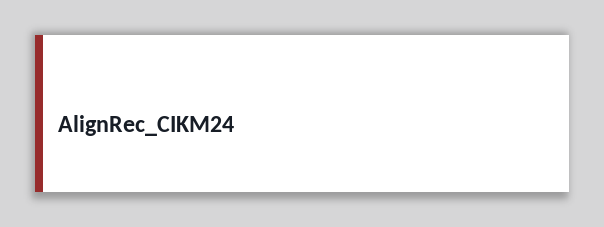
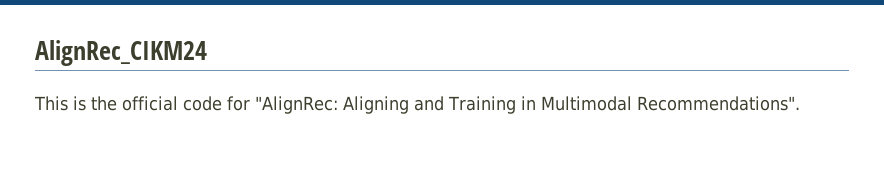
+ This is the official code for "AlignRec: Aligning and Training in Multimodal Recommendations".

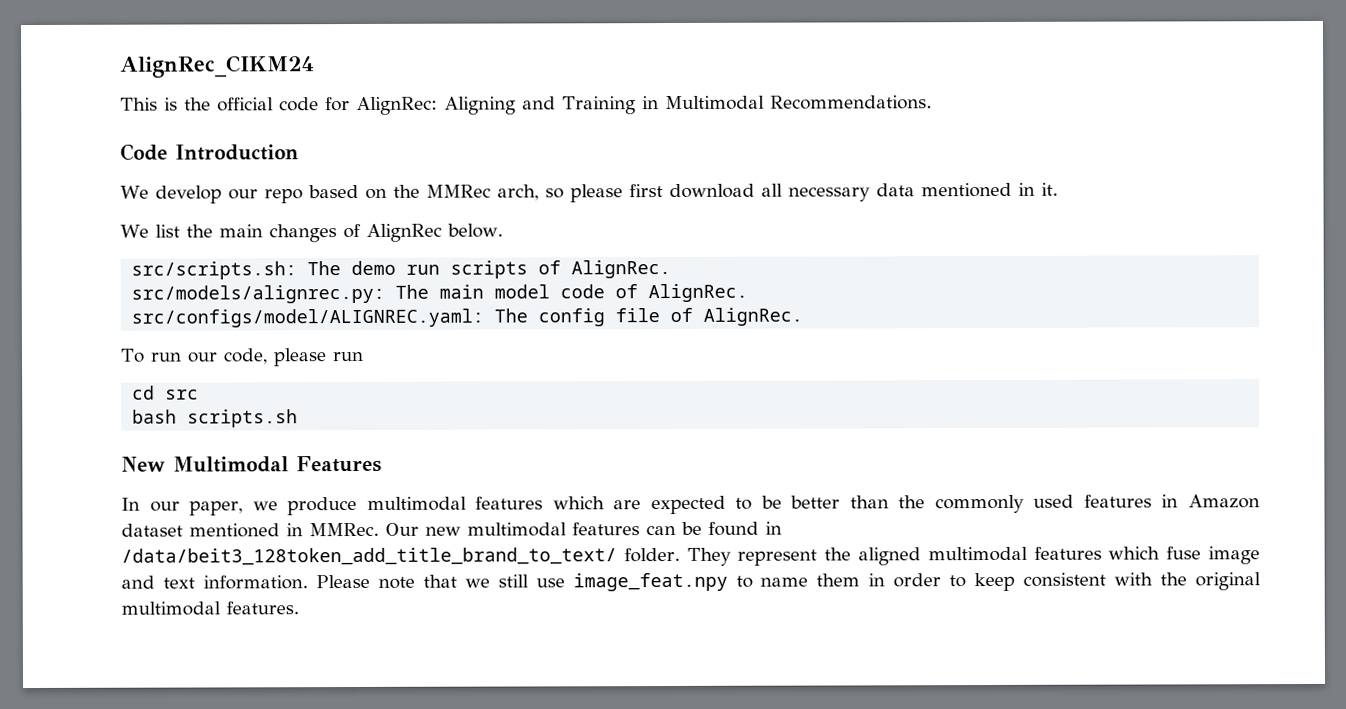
- This is the official code for "AlignRec: Aligning and Training in Multimodal Recommendations".
+ This is the official code for AlignRec: Aligning and Training in Multimodal Recommendations.
+ Code Introduction
+ We develop our repo based on the MMRec arch, so please first download all necessary data mentioned in it.
+ We list the main changes of AlignRec below.
+ src/scripts.sh: The demo run scripts of AlignRec.
+ src/models/alignrec.py: The main model code of AlignRec.
+ src/configs/model/ALIGNREC.yaml: The config file of AlignRec.
+ To run our code, please run
+ cd src
+ bash scripts.sh
+ New Multimodal Features
+ In our paper, we produce multimodal features which are expected to be better than the commonly used features in Amazon dataset mentioned in MMRec. Our new multimodal features can be found in /data/beit3_128token_add_title_brand_to_text/ folder. They represent the aligned multimodal features which fuse image and text information. Please note that we still use image_feat.npy to name them in order to keep consistent with the original multimodal features.

